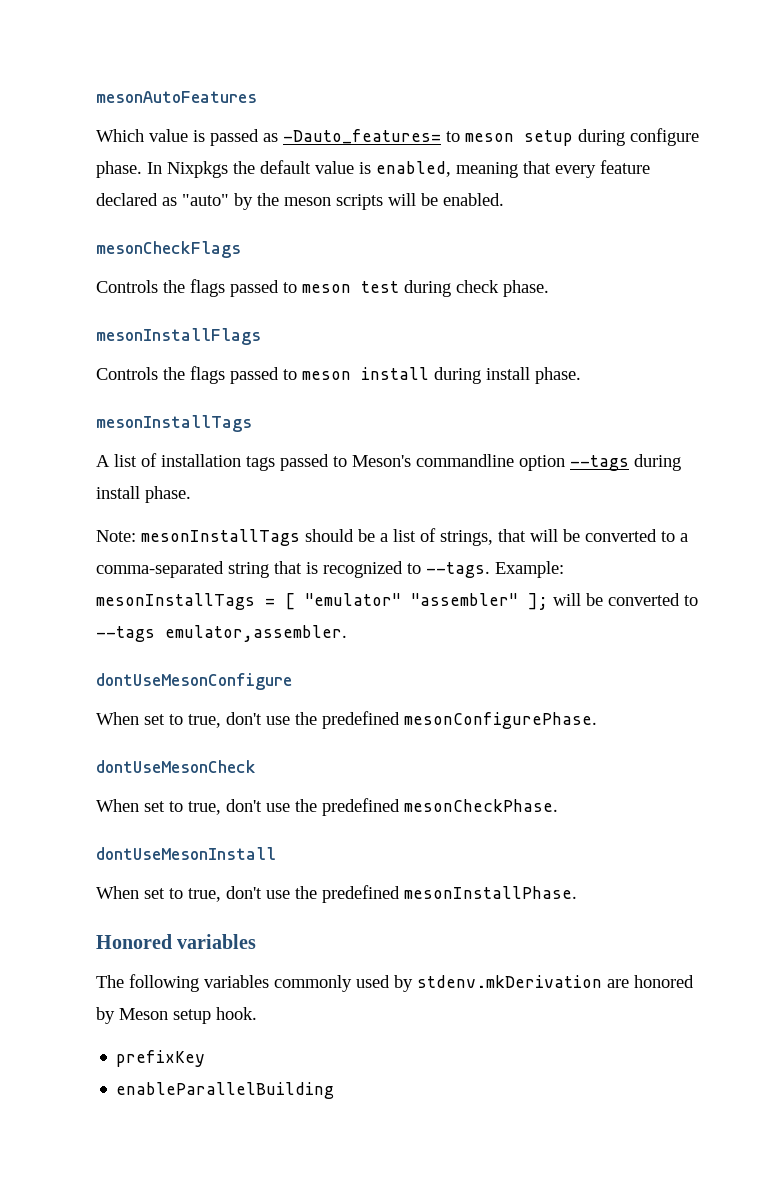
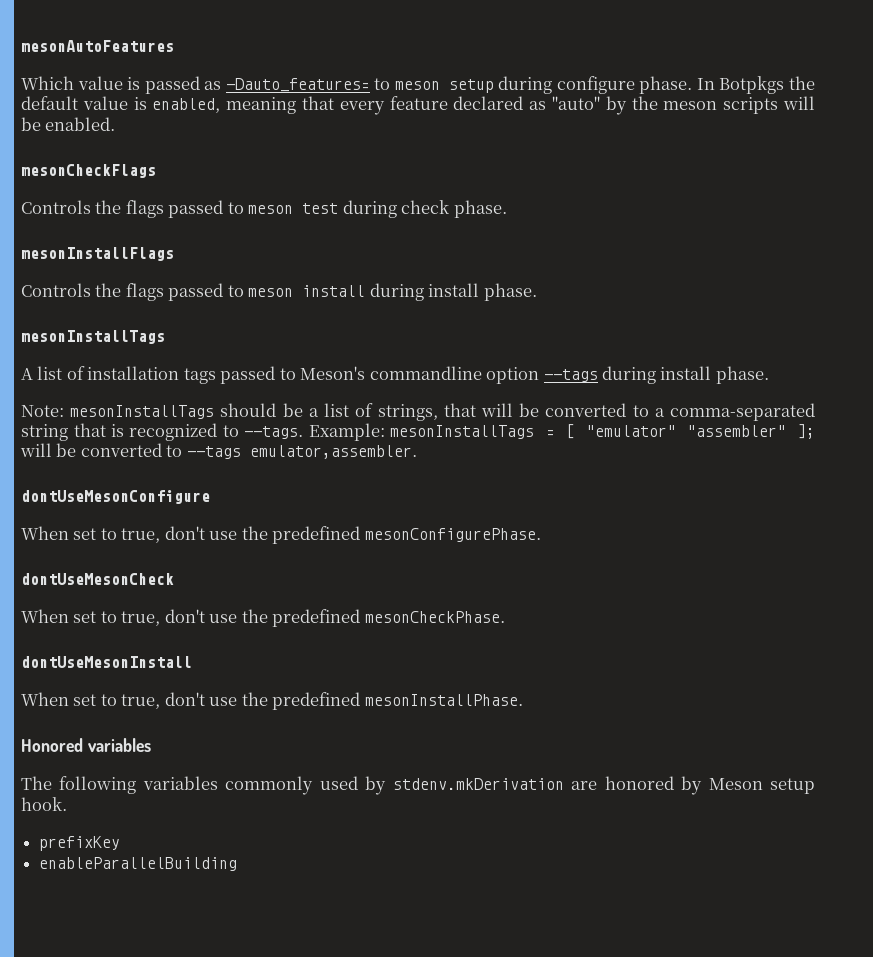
- In Nixpkgs the default value is enabled, meaning that every feature declared as "auto" by the meson scripts will be enabled.
+ In Botpkgs the default value is enabled, meaning that every feature declared as "auto" by the meson scripts will be enabled.

